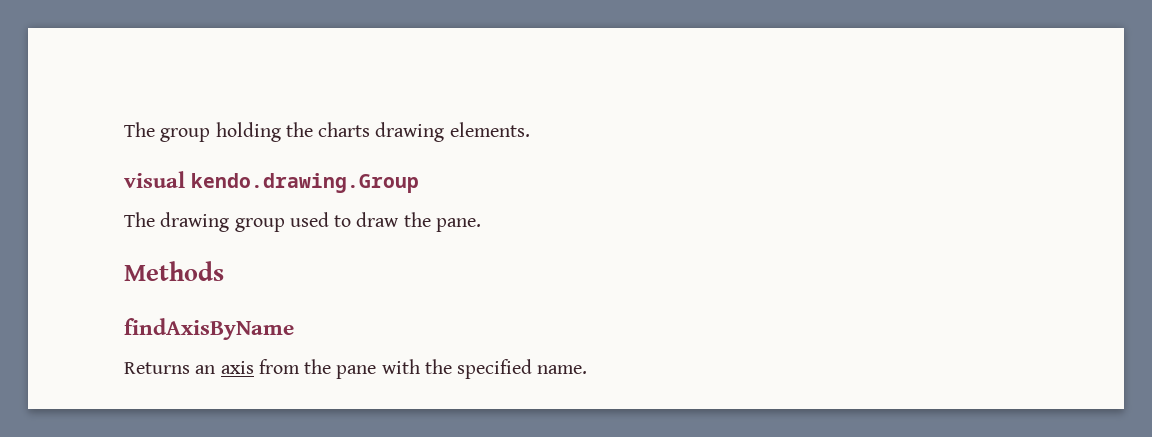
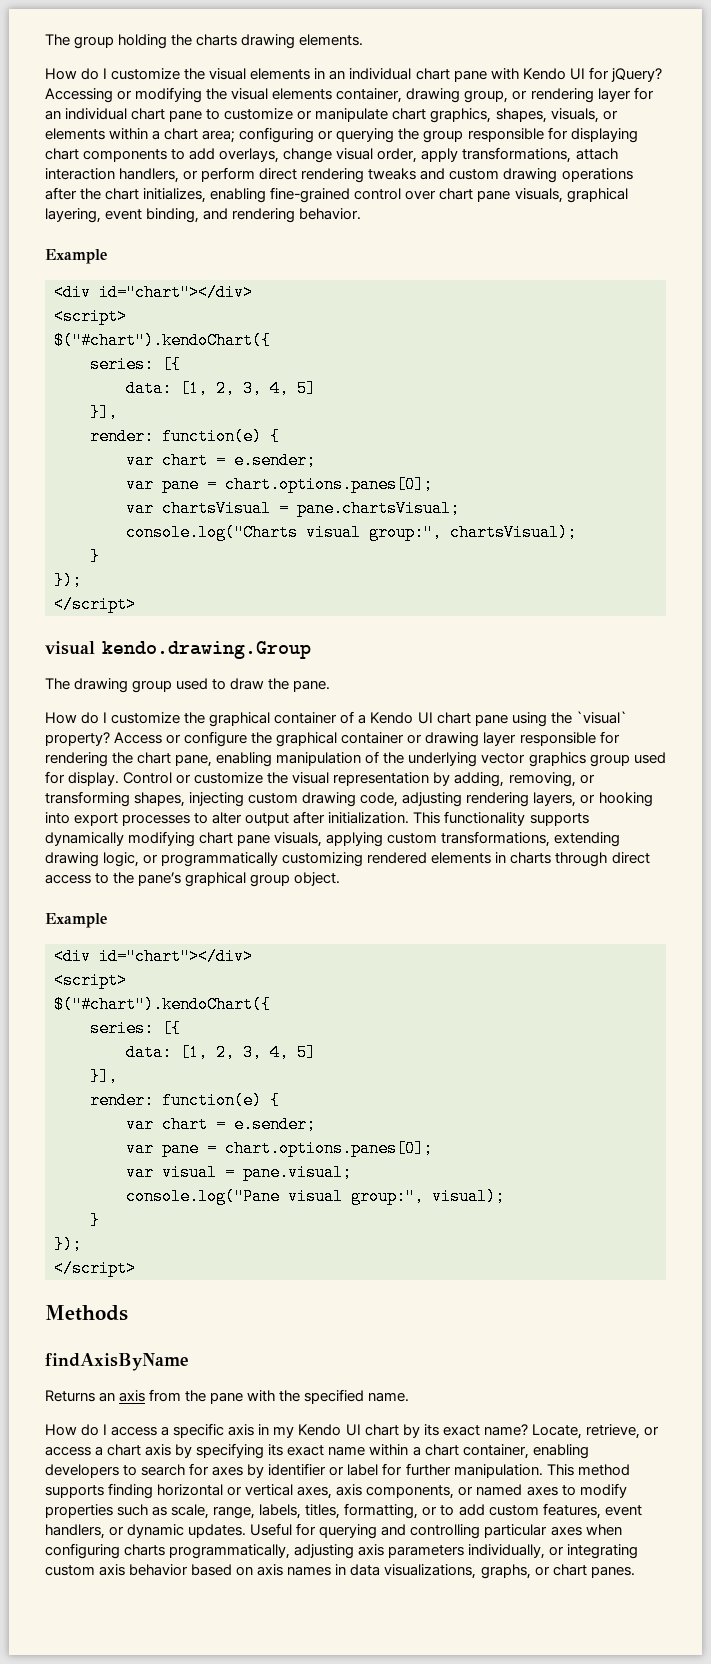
+ How do I customize the visual elements in an individual chart pane with Kendo UI for jQuery? Accessing or modifying the visual elements container, drawing group, or rendering layer for an individual chart pane to customize or manipulate chart graphics, shapes, visuals, or elements within a chart area; configuring or querying the group responsible for displaying chart components to add overlays, change visual order, apply transformations, attach interaction handlers, or perform direct rendering tweaks and custom drawing operations after the chart initializes, enabling fine-grained control over chart pane visuals, graphical layering, event binding, and rendering behavior.
+ Example
+ <div id="chart"></div>
+ <script>
+ $("#chart").kendoChart({
+ series: [{
+ data: [1, 2, 3, 4, 5]
+ }],
+ render: function(e) {
+ var chart = e.sender;
+ var pane = chart.options.panes[0];
+ var chartsVisual = pane.chartsVisual;
+ console.log("Charts visual group:", chartsVisual);
+ }
+ });
+ </script>
+ How do I customize the graphical container of a Kendo UI chart pane using the `visual` property? Access or configure the graphical container or drawing layer responsible for rendering the chart pane, enabling manipulation of the underlying vector graphics group used for display. Control or customize the visual representation by adding, removing, or transforming shapes, injecting custom drawing code, adjusting rendering layers, or hooking into export processes to alter output after initialization. This functionality supports dynamically modifying chart pane visuals, applying custom transformations, extending drawing logic, or programmatically customizing rendered elements in charts through direct access to the pane’s graphical group object.
+ Example
+ <div id="chart"></div>
+ <script>
+ $("#chart").kendoChart({
+ series: [{
+ data: [1, 2, 3, 4, 5]
+ }],
+ render: function(e) {
+ var chart = e.sender;
+ var pane = chart.options.panes[0];
+ var visual = pane.visual;
+ console.log("Pane visual group:", visual);
+ }
+ });
+ </script>
+ How do I access a specific axis in my Kendo UI chart by its exact name? Locate, retrieve, or access a chart axis by specifying its exact name within a chart container, enabling developers to search for axes by identifier or label for further manipulation. This method supports finding horizontal or vertical axes, axis components, or named axes to modify properties such as scale, range, labels, titles, formatting, or to add custom features, event handlers, or dynamic updates. Useful for querying and controlling particular axes when configuring charts programmatically, adjusting axis parameters individually, or integrating custom axis behavior based on axis names in data visualizations, graphs, or chart panes.

